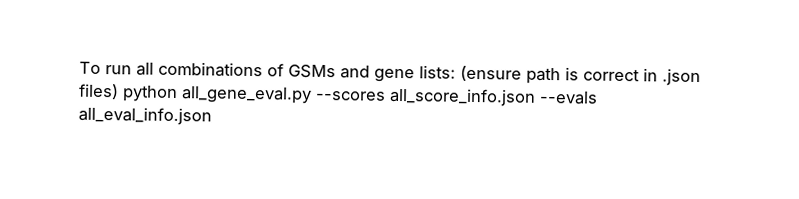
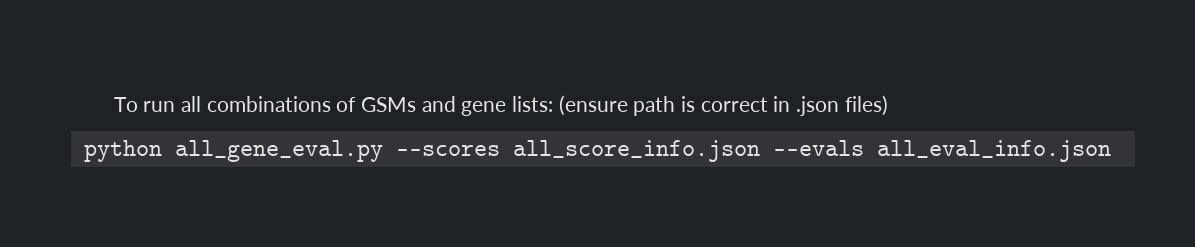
- To run all combinations of GSMs and gene lists: (ensure path is correct in .json files) python all_gene_eval.py --scores all_score_info.json --evals all_eval_info.json
+ To run all combinations of GSMs and gene lists: (ensure path is correct in .json files)
+ python all_gene_eval.py --scores all_score_info.json --evals all_eval_info.json

